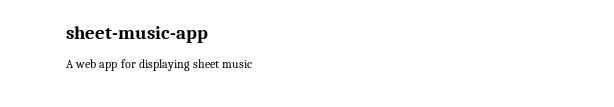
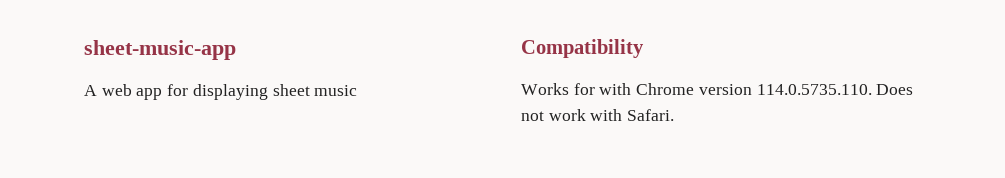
+ Compatibility
+ Works for with Chrome version 114.0.5735.110. Does not work with Safari.

